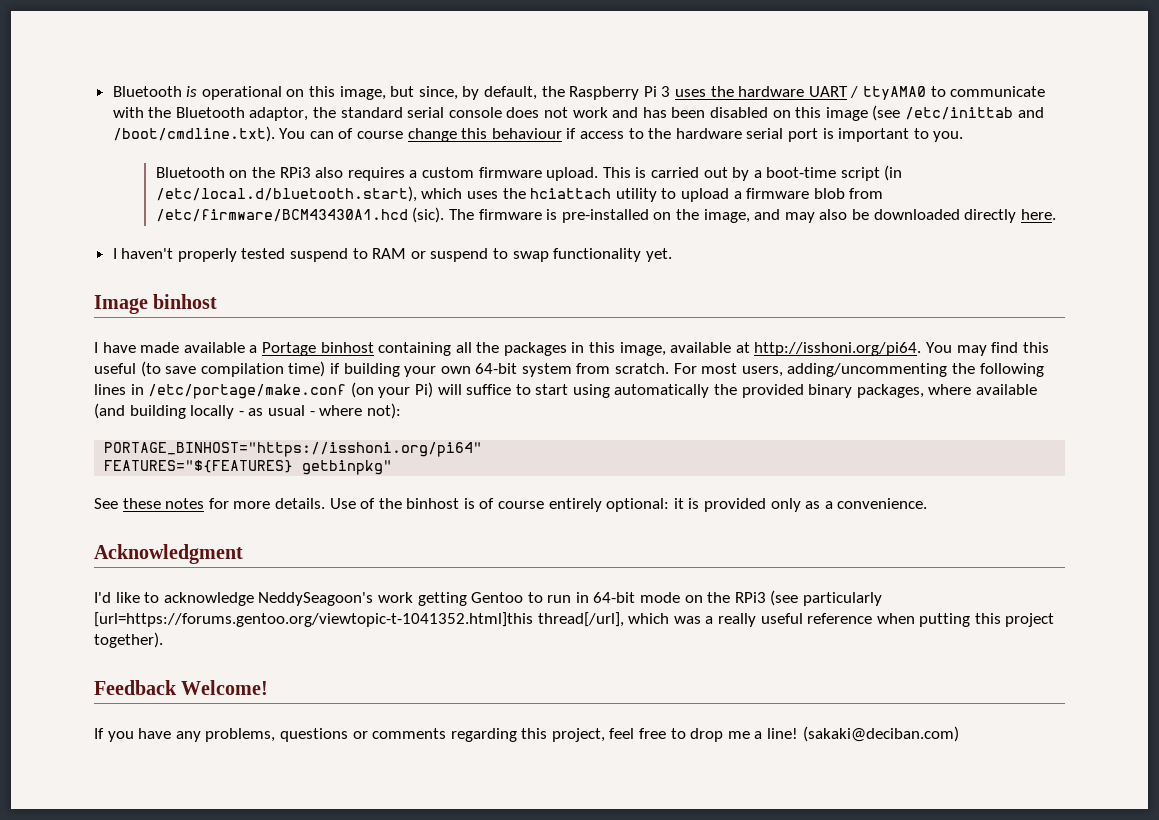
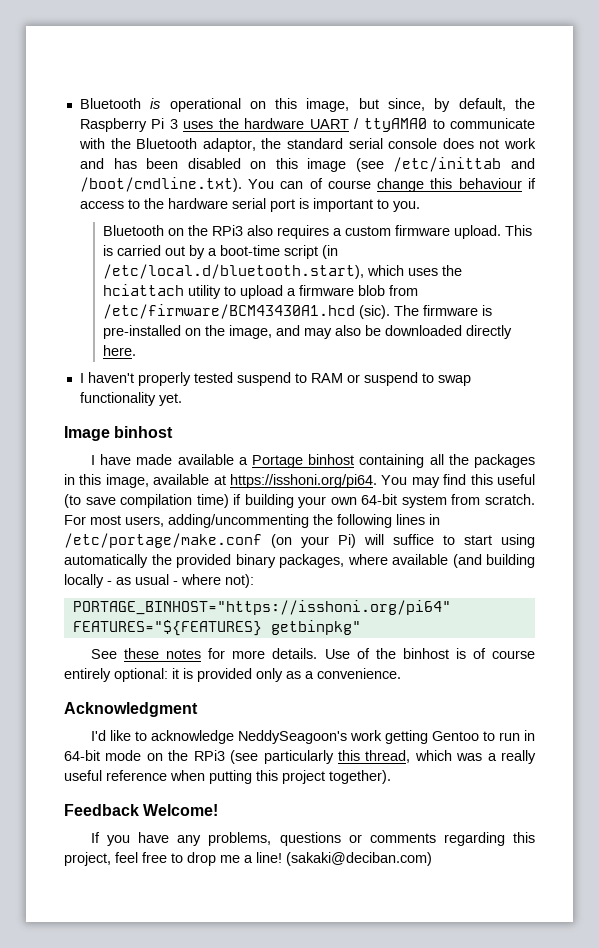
- I have made available a Portage binhost containing all the packages in this image, available at http://isshoni.org/pi64. You may find this useful (to save compilation time) if building your own 64-bit system from scratch.
+ I have made available a Portage binhost containing all the packages in this image, available at https://isshoni.org/pi64. You may find this useful (to save compilation time) if building your own 64-bit system from scratch.
- I'd like to acknowledge NeddySeagoon's work getting Gentoo to run in 64-bit mode on the RPi3 (see particularly [url=https://forums.gentoo.org/viewtopic-t-1041352.html]this thread[/url], which was a really useful reference when putting this project together).
+ I'd like to acknowledge NeddySeagoon's work getting Gentoo to run in 64-bit mode on the RPi3 (see particularly this thread, which was a really useful reference when putting this project together).

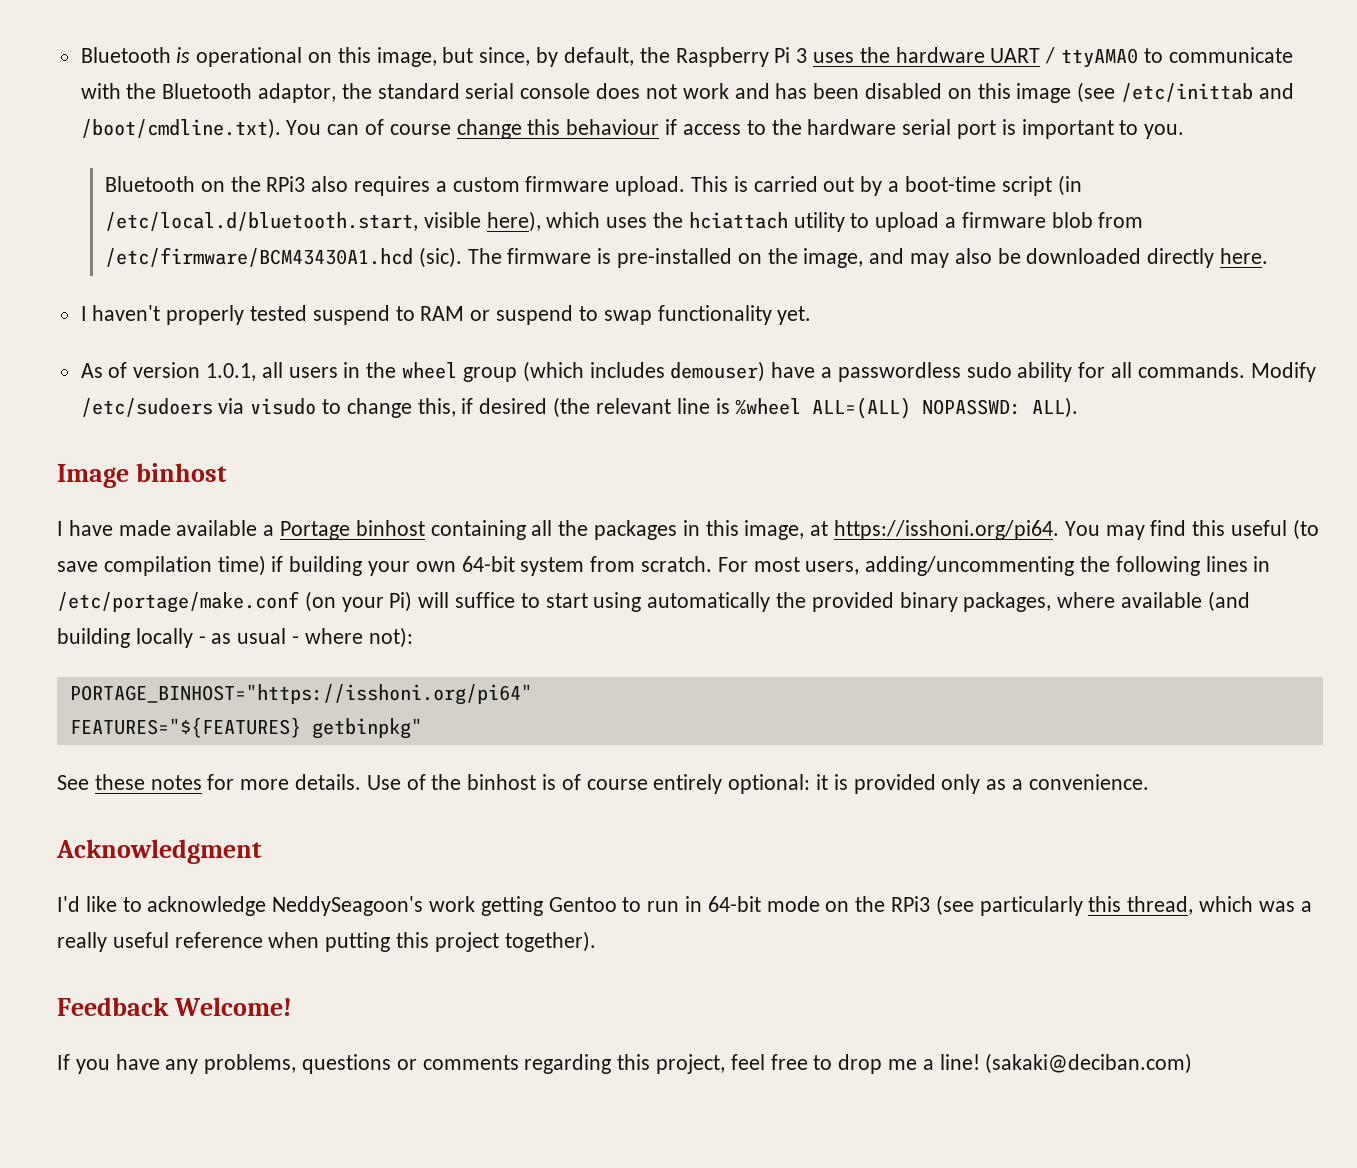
- This is carried out by a boot-time script (in /etc/local.d/bluetooth.start), which uses the hciattach utility to upload a firmware blob from /etc/firmware/BCM43430A1.hcd (sic).
+ This is carried out by a boot-time script (in /etc/local.d/bluetooth.start, visible here), which uses the hciattach utility to upload a firmware blob from /etc/firmware/BCM43430A1.hcd (sic).
+ As of version 1.0.1, all users in the wheel group (which includes demouser) have a passwordless sudo ability for all commands. Modify /etc/sudoers via visudo to change this, if desired (the relevant line is %wheel ALL=(ALL) NOPASSWD: ALL).
- I have made available a Portage binhost containing all the packages in this image, available at https://isshoni.org/pi64. You may find this useful (to save compilation time) if building your own 64-bit system from scratch.
+ I have made available a Portage binhost containing all the packages in this image, at https://isshoni.org/pi64. You may find this useful (to save compilation time) if building your own 64-bit system from scratch.

